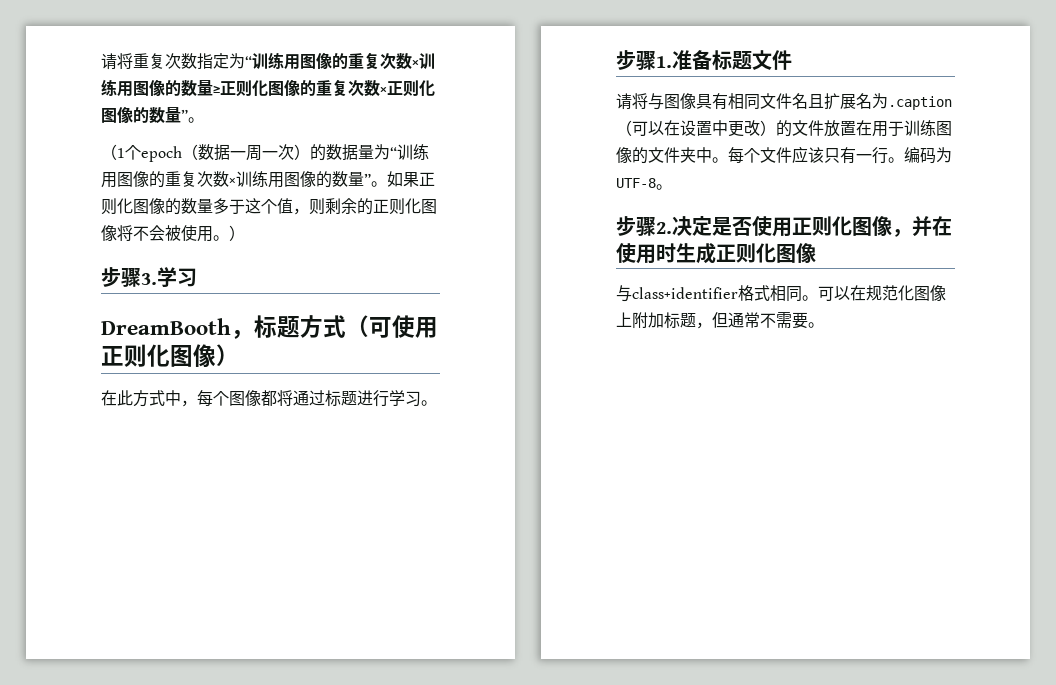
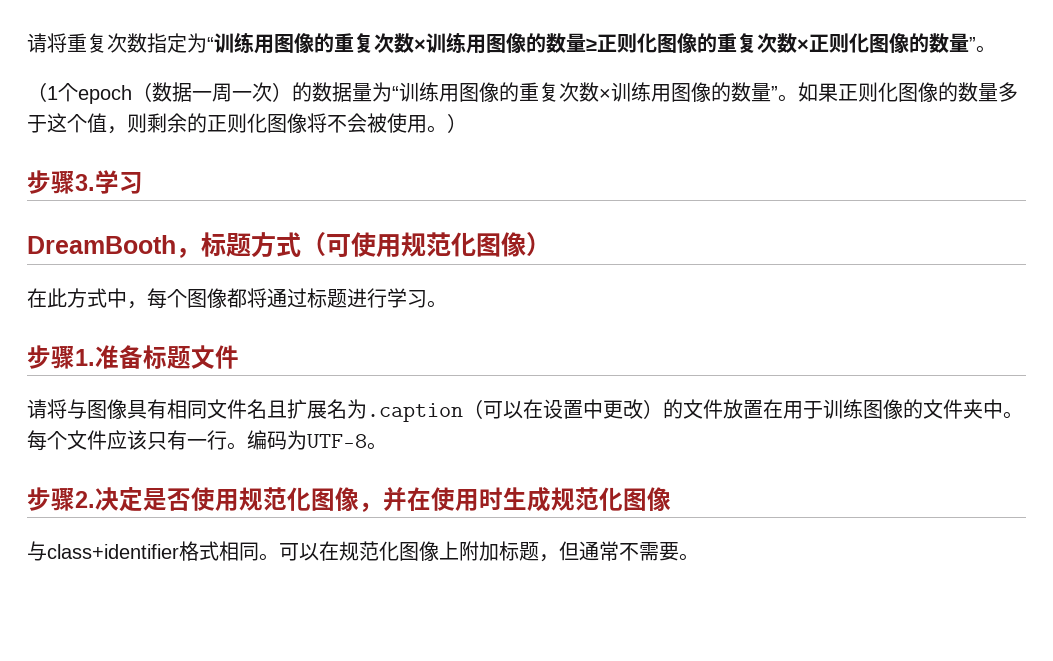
- DreamBooth，标题方式（可使用正则化图像）
+ DreamBooth，标题方式（可使用规范化图像）
- 步骤2.决定是否使用正则化图像，并在使用时生成正则化图像
+ 步骤2.决定是否使用规范化图像，并在使用时生成规范化图像

